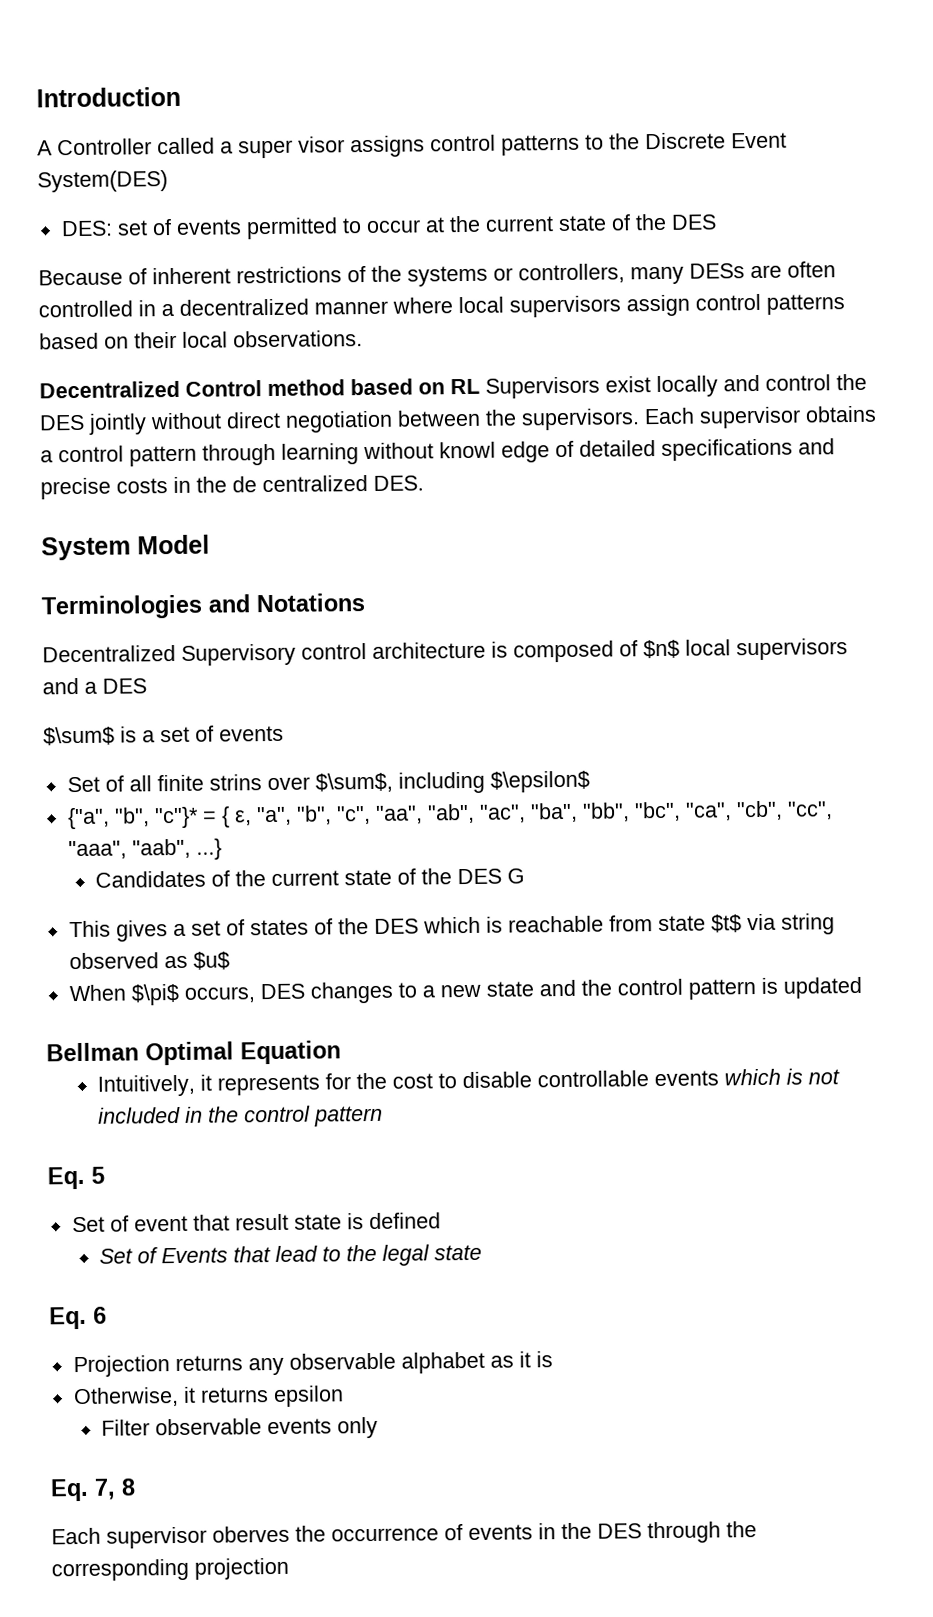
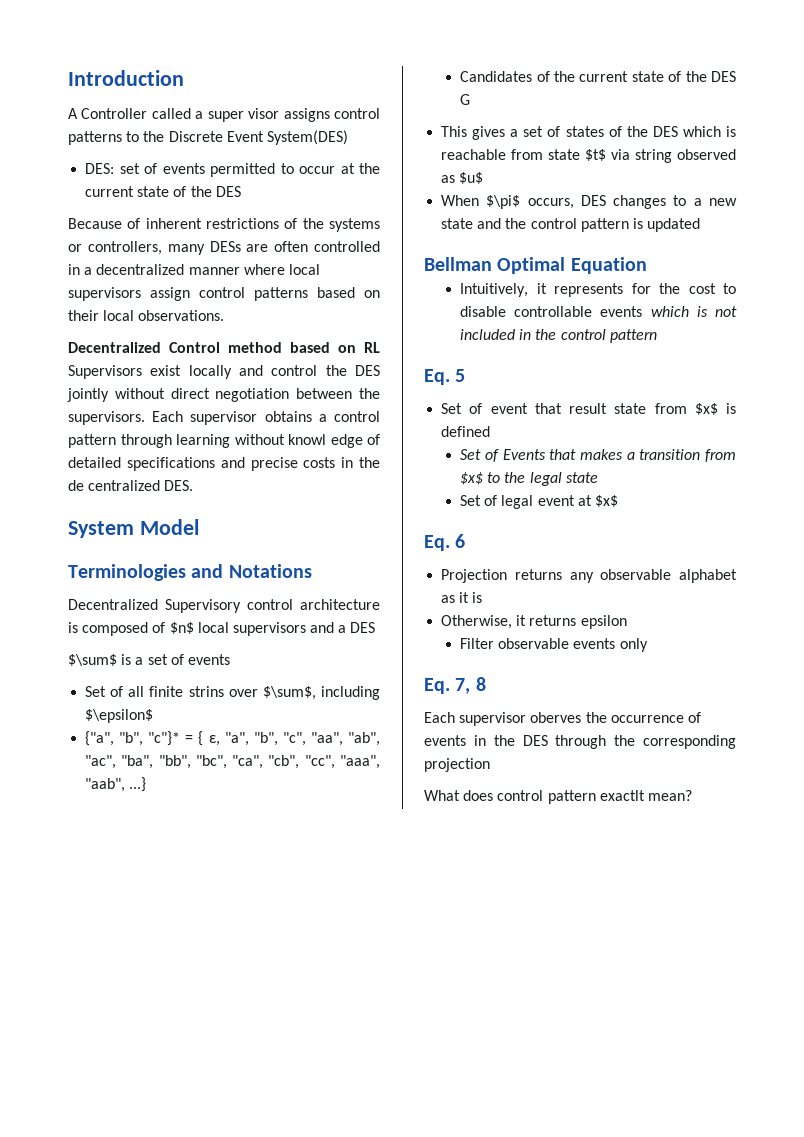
- Set of event that result state is defined
+ Set of event that result state from $x$ is defined
- Set of Events that lead to the legal state
+ Set of Events that makes a transition from $x$ to the legal state
+ Set of legal event at $x$
+ What does control pattern exactlt mean?

